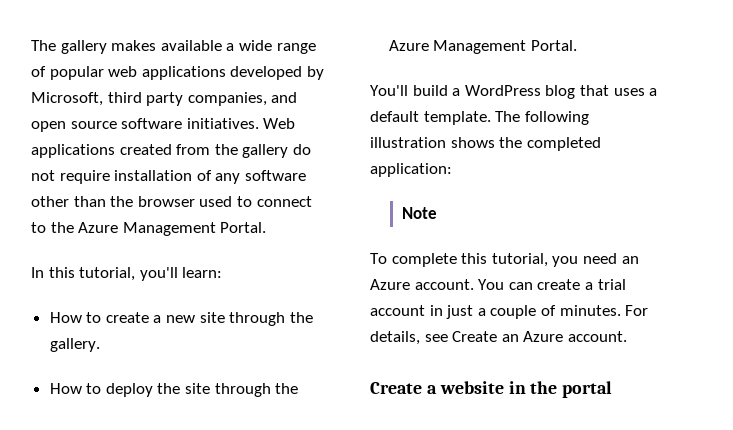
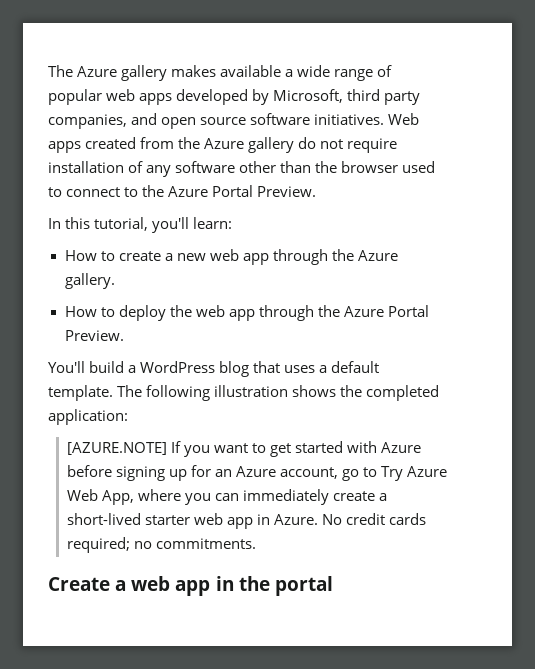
- The gallery makes available a wide range of popular web applications developed by Microsoft, third party companies, and open source software initiatives.
+ The Azure gallery makes available a wide range of popular web apps developed by Microsoft, third party companies, and open source software initiatives.
- Web applications created from the gallery do not require installation of any software other than the browser used to connect to the Azure Management Portal.
+ Web apps created from the Azure gallery do not require installation of any software other than the browser used to connect to the Azure Portal Preview.
- How to create a new site through the gallery.
+ How to create a new web app through the Azure gallery.
- How to deploy the site through the Azure Management Portal.
+ How to deploy the web app through the Azure Portal Preview.
- Note
- To complete this tutorial, you need an Azure account. You can create a trial account in just a couple of minutes. For details, see Create an Azure account.
+ [AZURE.NOTE] If you want to get started with Azure before signing up for an Azure account, go to Try Azure Web App, where you can immediately create a short-lived starter web app in Azure. No credit cards required; no commitments.
- Create a website in the portal
+ Create a web app in the portal

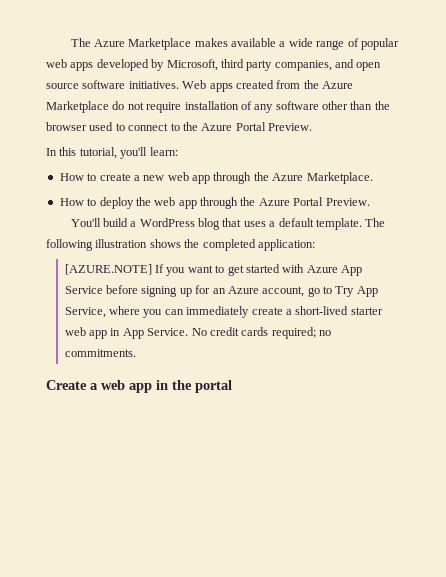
- The Azure gallery makes available a wide range of popular web apps developed by Microsoft, third party companies, and open source software initiatives.
+ The Azure Marketplace makes available a wide range of popular web apps developed by Microsoft, third party companies, and open source software initiatives.
- Web apps created from the Azure gallery do not require installation of any software other than the browser used to connect to the Azure Portal Preview.
+ Web apps created from the Azure Marketplace do not require installation of any software other than the browser used to connect to the Azure Portal Preview.
- How to create a new web app through the Azure gallery.
+ How to create a new web app through the Azure Marketplace.
- [AZURE.NOTE] If you want to get started with Azure before signing up for an Azure account, go to Try Azure Web App, where you can immediately create a short-lived starter web app in Azure.
+ [AZURE.NOTE] If you want to get started with Azure App Service before signing up for an Azure account, go to Try App Service, where you can immediately create a short-lived starter web app in App Service.

